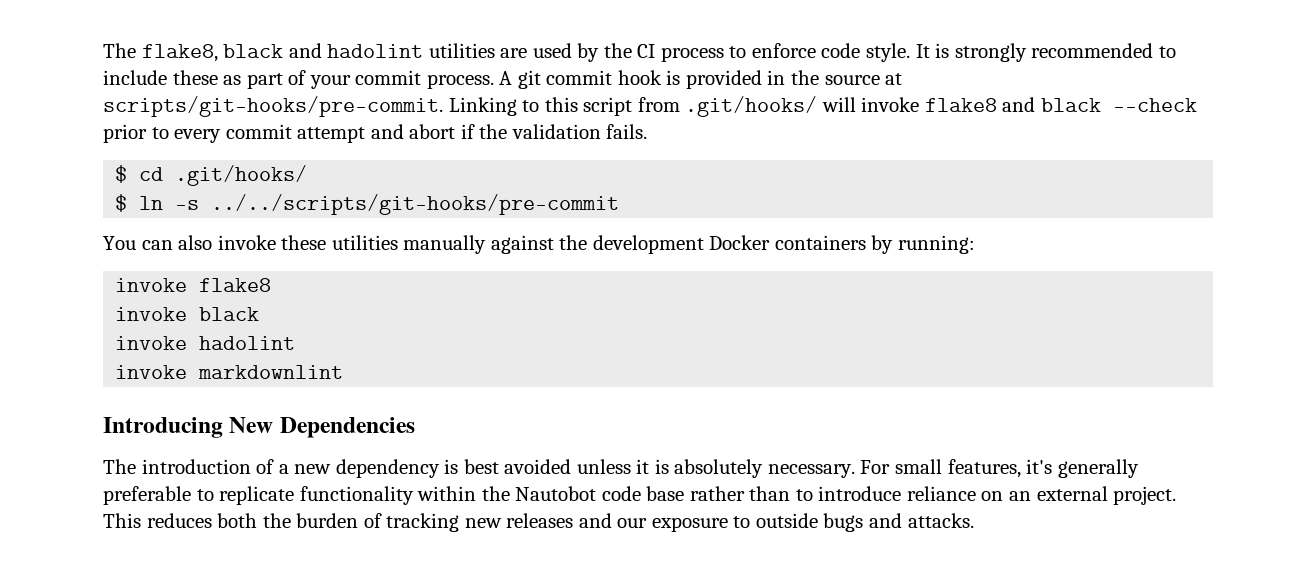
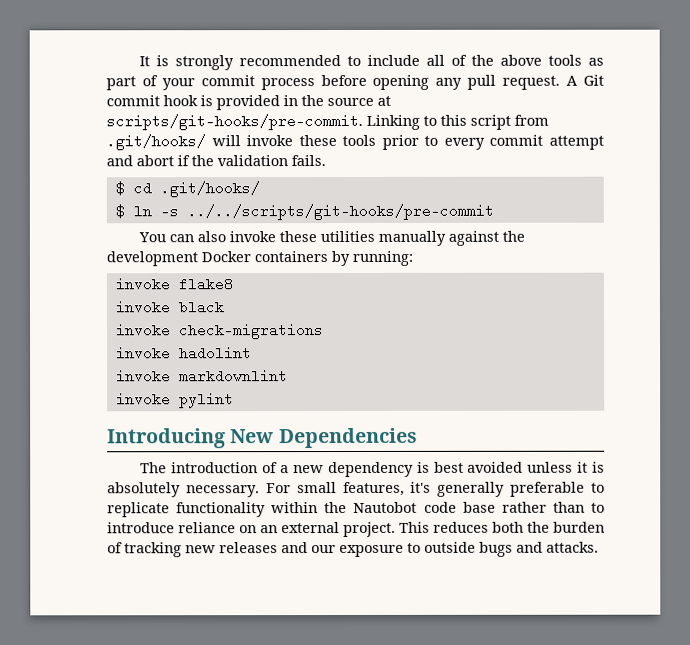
- The flake8, black and hadolint utilities are used by the CI process to enforce code style. It is strongly recommended to include these as part of your commit process. A git commit hook is provided in the source at scripts/git-hooks/pre-commit.
+ It is strongly recommended to include all of the above tools as part of your commit process before opening any pull request. A Git commit hook is provided in the source at scripts/git-hooks/pre-commit.
- Linking to this script from .git/hooks/ will invoke flake8 and black --check prior to every commit attempt and abort if the validation fails.
+ Linking to this script from .git/hooks/ will invoke these tools prior to every commit attempt and abort if the validation fails.
+ invoke check-migrations
+ invoke pylint

